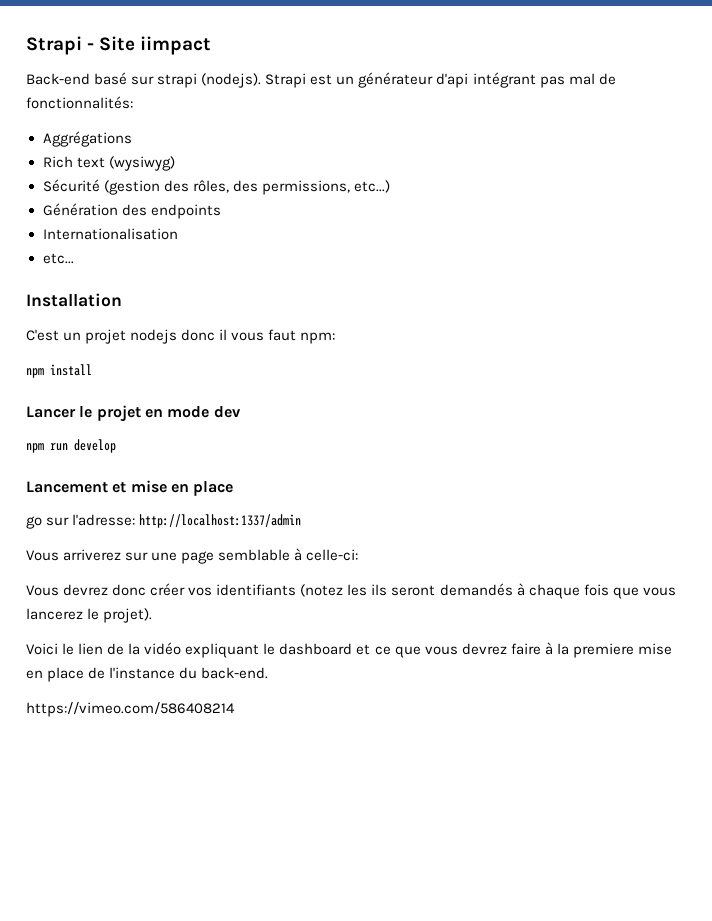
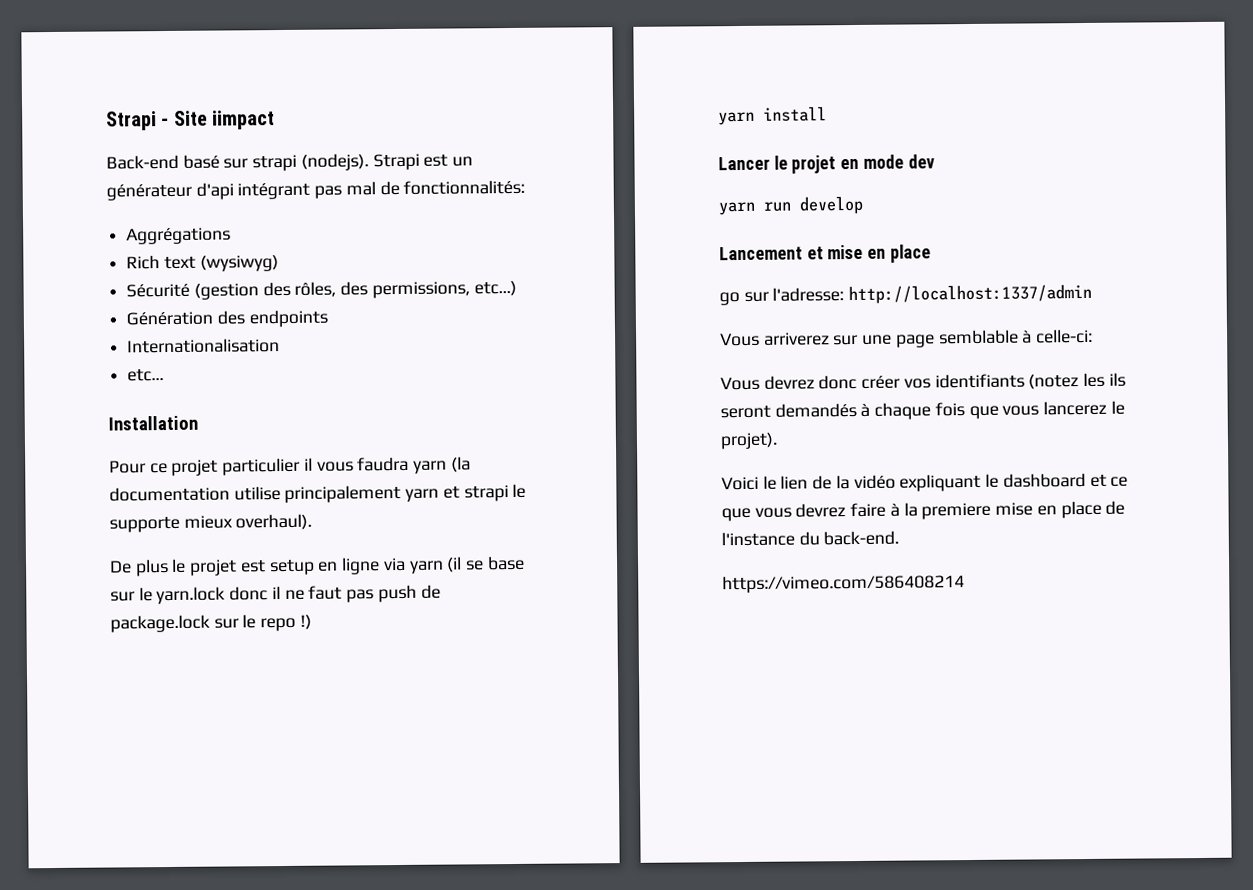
- C'est un projet nodejs donc il vous faut npm:
- npm install
+ Pour ce projet particulier il vous faudra yarn (la documentation utilise principalement yarn et strapi le supporte mieux overhaul).
+ De plus le projet est setup en ligne via yarn (il se base sur le yarn.lock donc il ne faut pas push de package.lock sur le repo !)
+ yarn install
- npm run develop
+ yarn run develop

